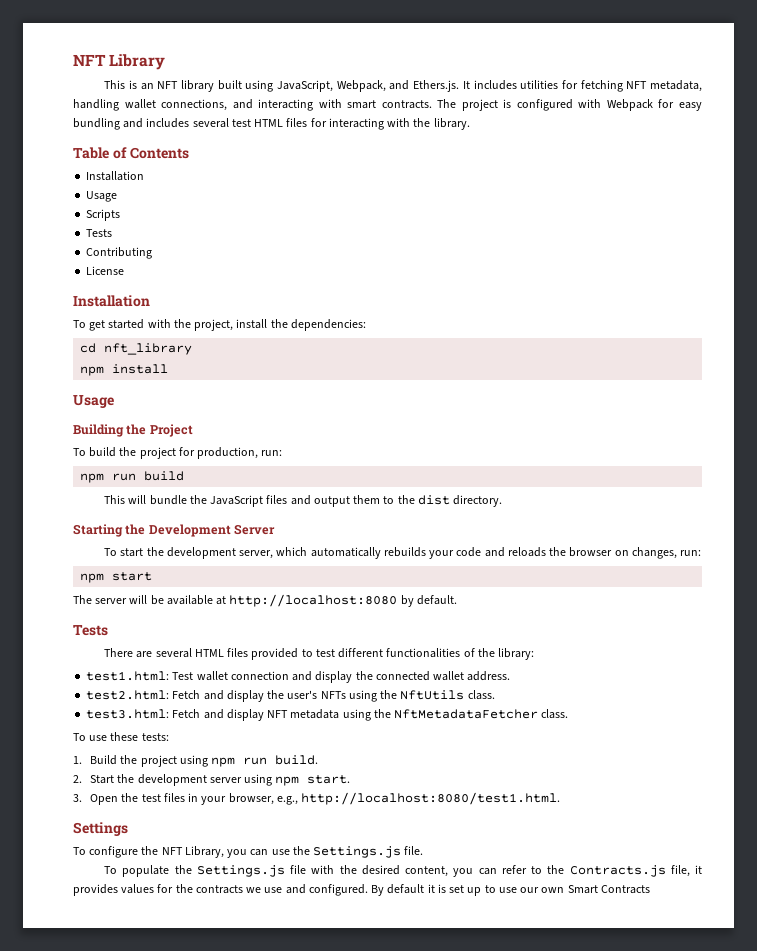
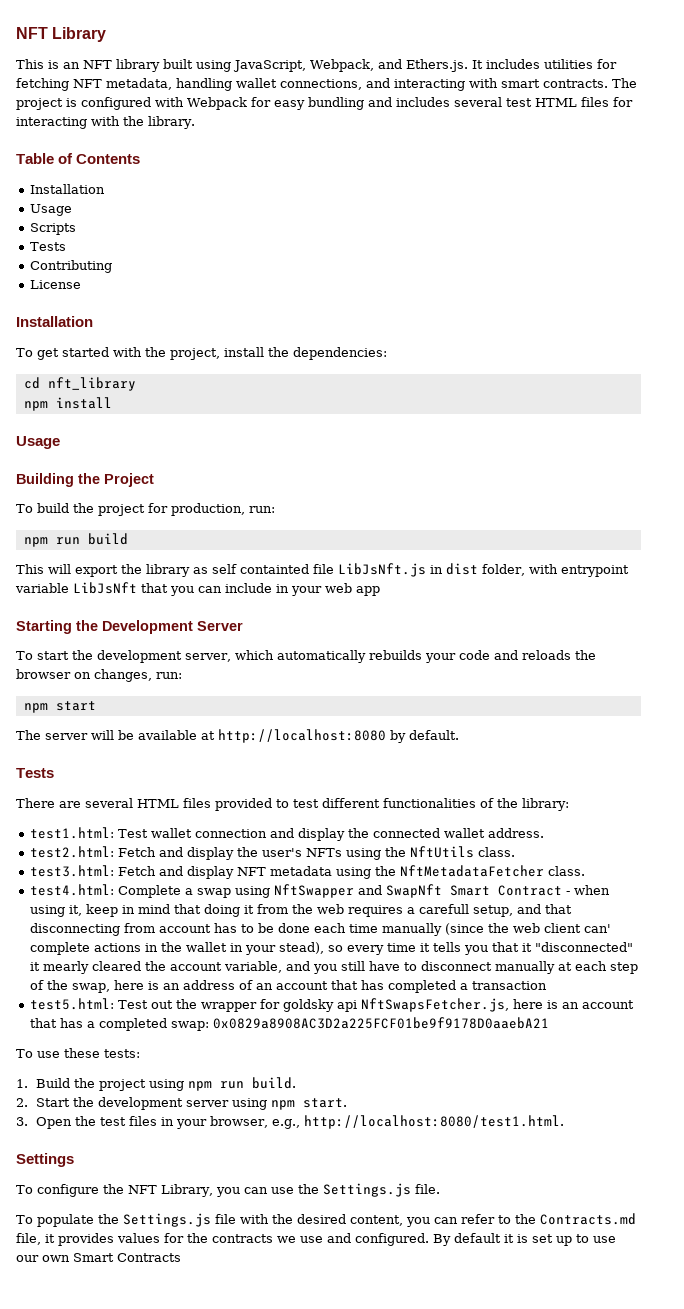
- This will bundle the JavaScript files and output them to the dist directory.
+ This will export the library as self containted file LibJsNft.js in dist folder, with entrypoint variable LibJsNft that you can include in your web app
+ test4.html: Complete a swap using NftSwapper and SwapNft Smart Contract - when using it, keep in mind that doing it from the web requires a carefull setup, and that disconnecting from account has to be done each time manually (since the web client can' complete actions in the wallet in your stead), so every time it tells you that it "disconnected" it mearly cleared the account variable, and you still have to disconnect manually at each step of the swap, here is an address of an account that has completed a transaction
+ test5.html: Test out the wrapper for goldsky api NftSwapsFetcher.js, here is an account that has a completed swap: 0x0829a8908AC3D2a225FCF01be9f9178D0aaebA21
- To populate the Settings.js file with the desired content, you can refer to the Contracts.js file, it provides values for the contracts we use and configured.
+ To populate the Settings.js file with the desired content, you can refer to the Contracts.md file, it provides values for the contracts we use and configured.

